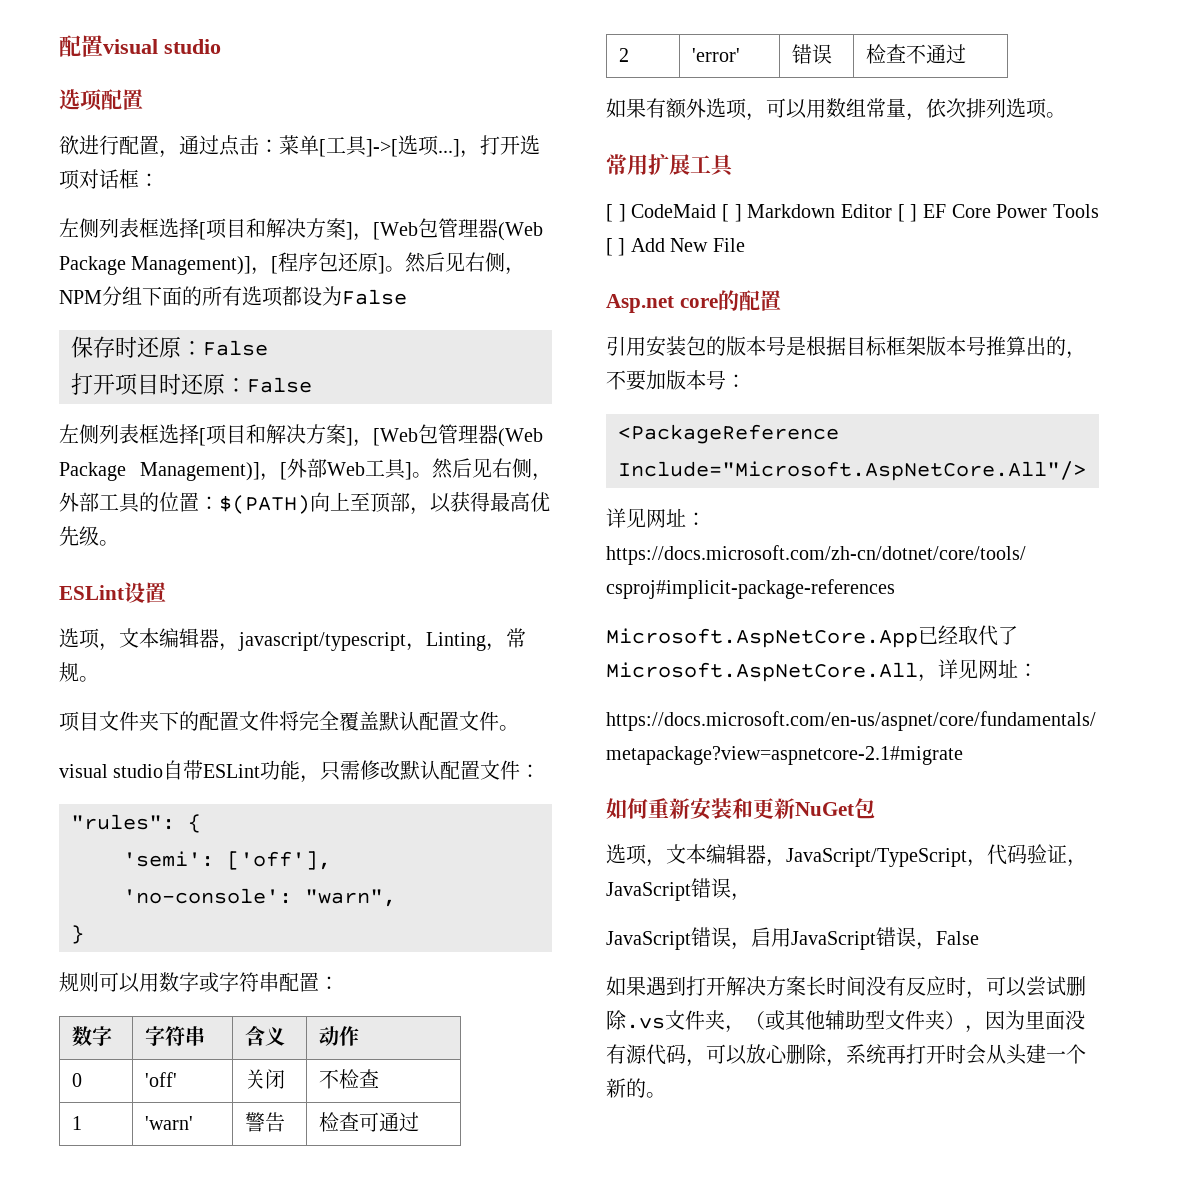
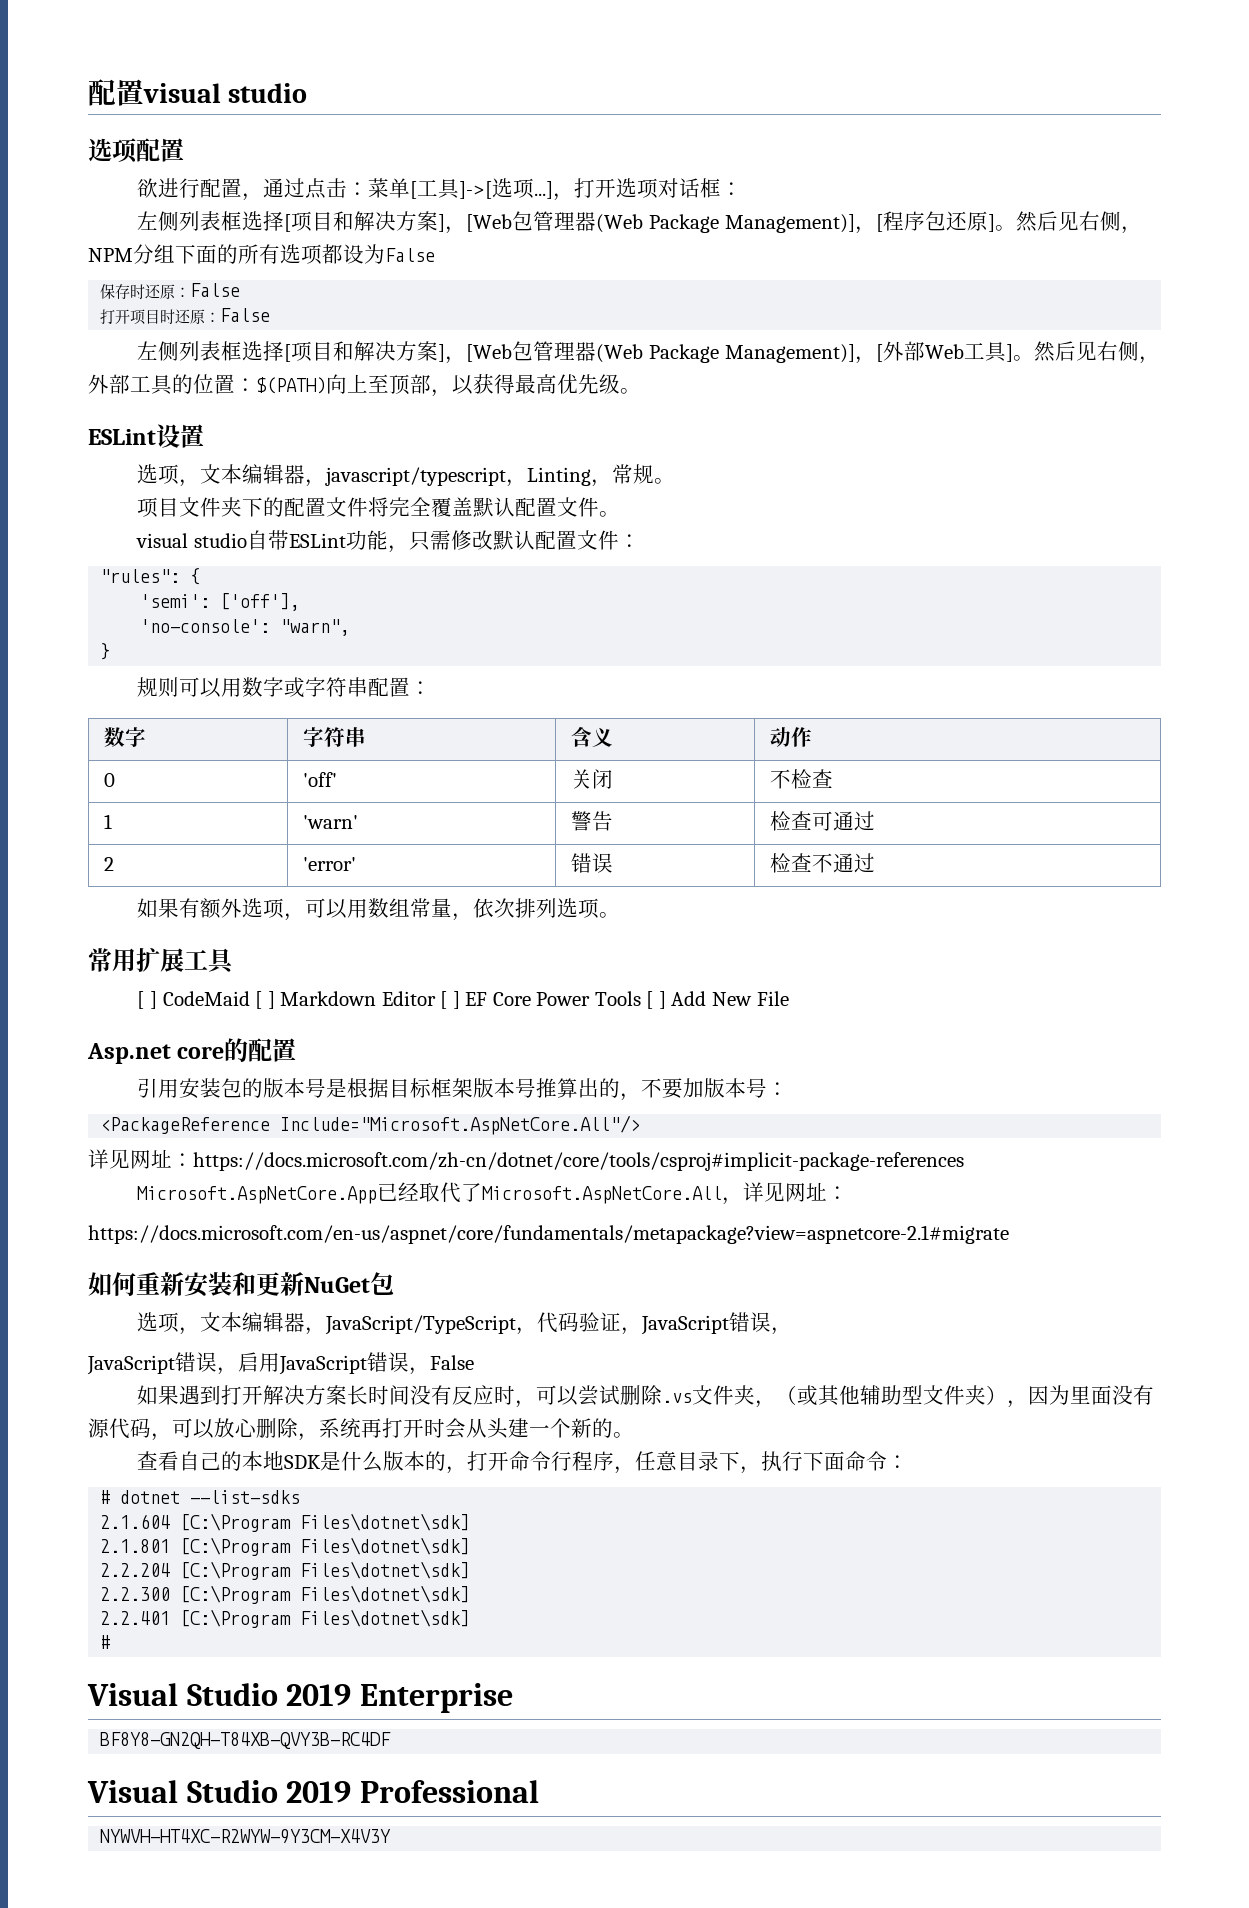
+ 查看自己的本地SDK是什么版本的，打开命令行程序，任意目录下，执行下面命令：
+ # dotnet --list-sdks
+ 2.1.604 [C:\Program Files\dotnet\sdk]
+ 2.1.801 [C:\Program Files\dotnet\sdk]
+ 2.2.204 [C:\Program Files\dotnet\sdk]
+ 2.2.300 [C:\Program Files\dotnet\sdk]
+ 2.2.401 [C:\Program Files\dotnet\sdk]
+ #
+ Visual Studio 2019 Enterprise
+ BF8Y8-GN2QH-T84XB-QVY3B-RC4DF
+ Visual Studio 2019 Professional
+ NYWVH-HT4XC-R2WYW-9Y3CM-X4V3Y

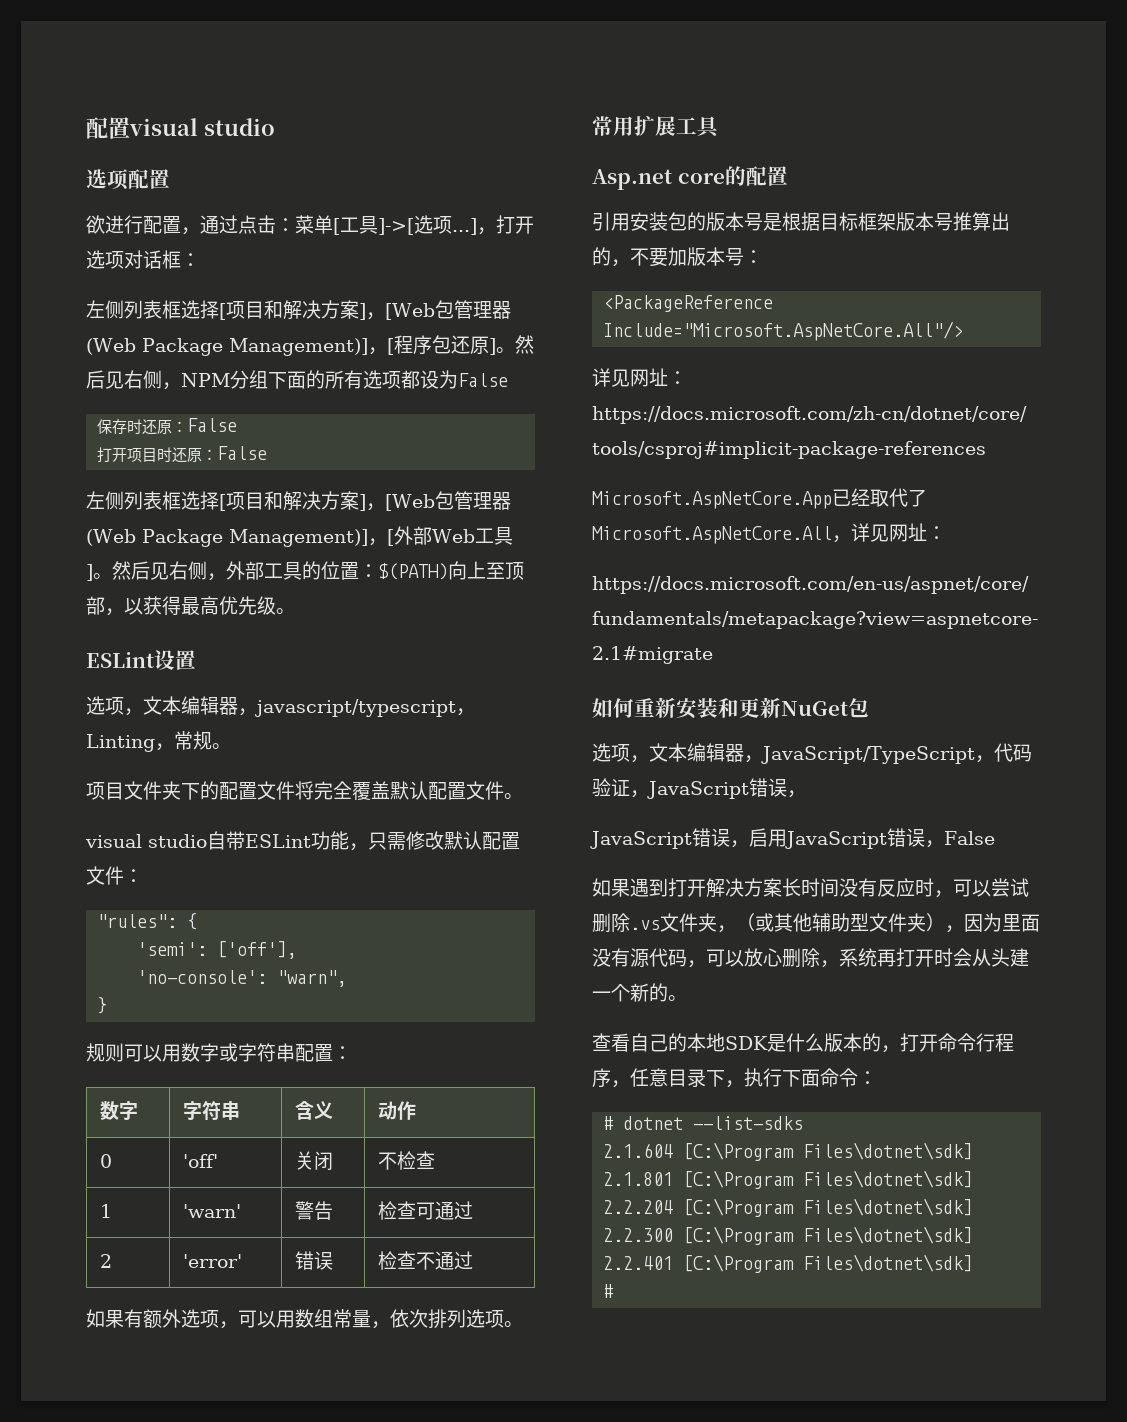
- [ ] CodeMaid [ ] Markdown Editor [ ] EF Core Power Tools [ ] Add New File
- Visual Studio 2019 Enterprise
- BF8Y8-GN2QH-T84XB-QVY3B-RC4DF
- Visual Studio 2019 Professional
- NYWVH-HT4XC-R2WYW-9Y3CM-X4V3Y

